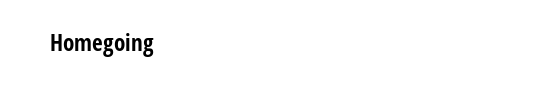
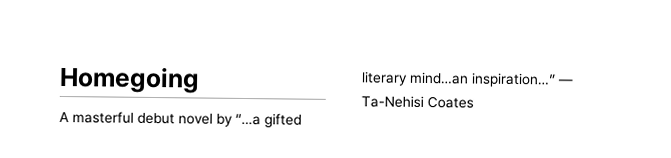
+ A masterful debut novel by “…a gifted literary mind…an inspiration…” — Ta-Nehisi Coates

